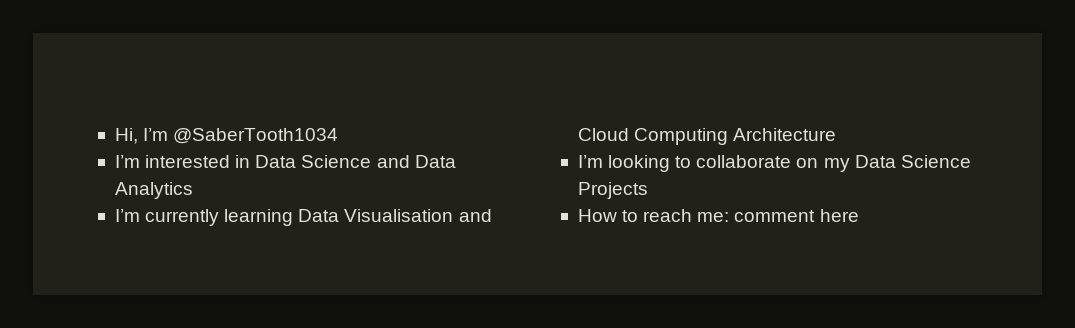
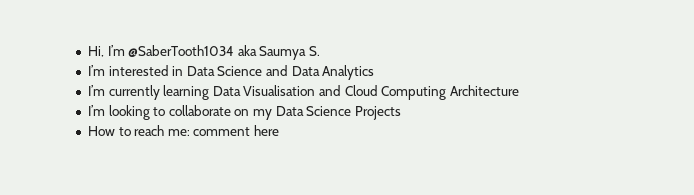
- Hi, I’m @SaberTooth1034
+ Hi, I’m @SaberTooth1034 aka Saumya S.

